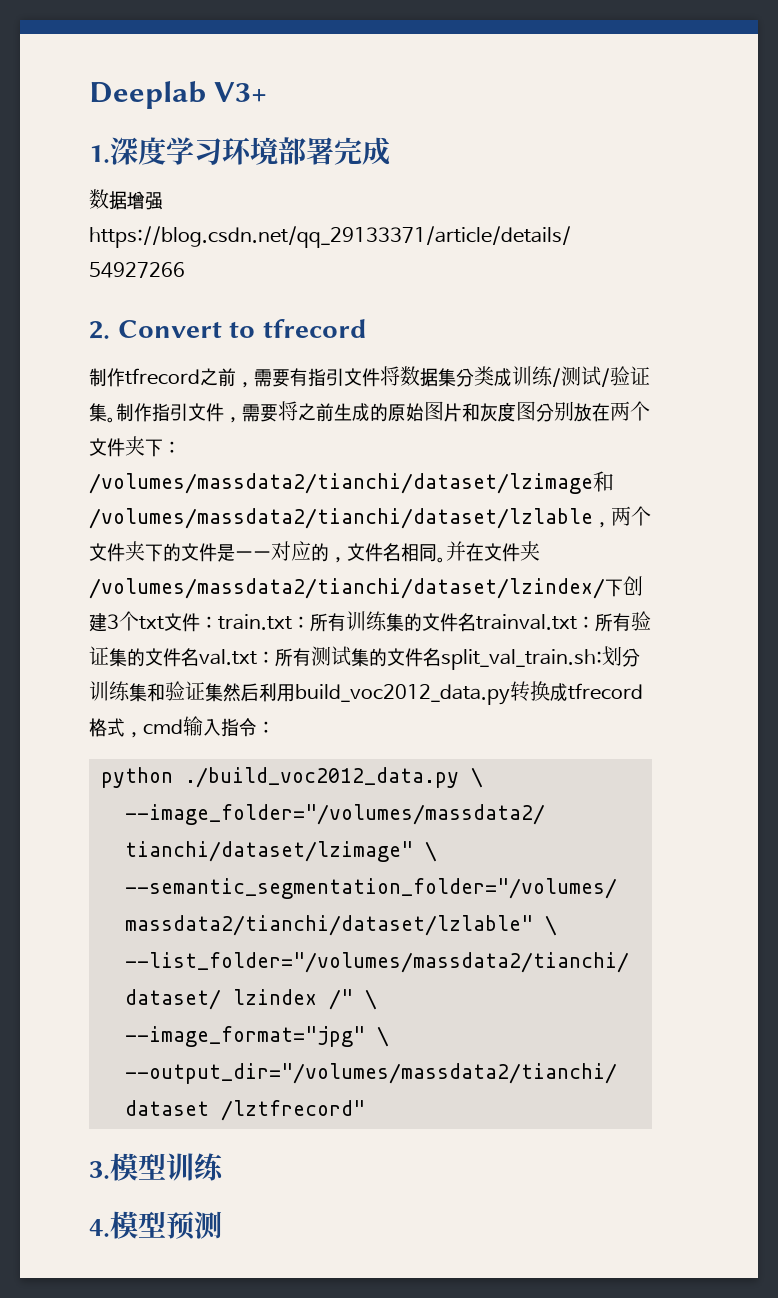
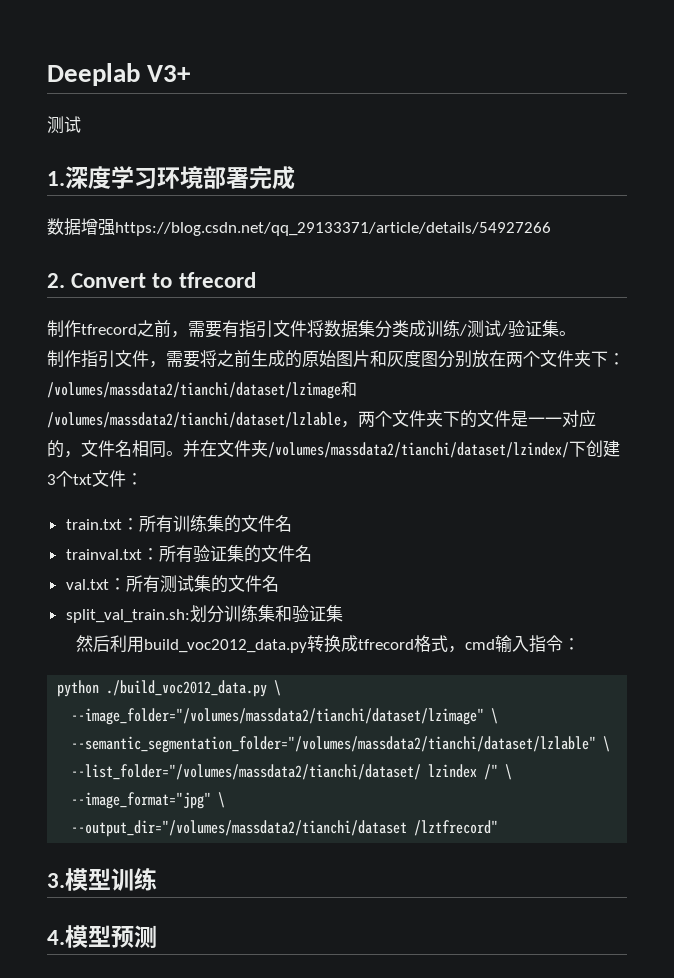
  Deeplab V3+
+ 测试
- 制作tfrecord之前，需要有指引文件将数据集分类成训练/测试/验证集。制作指引文件，需要将之前生成的原始图片和灰度图分别放在两个文件夹下：/volumes/massdata2/tianchi/dataset/lzimage和/volumes/massdata2/tianchi/dataset/lzlable，两个文件夹下的文件是一一对应的，文件名相同。
+ 制作tfrecord之前，需要有指引文件将数据集分类成训练/测试/验证集。
+ 制作指引文件，需要将之前生成的原始图片和灰度图分别放在两个文件夹下：/volumes/massdata2/tianchi/dataset/lzimage和/volumes/massdata2/tianchi/dataset/lzlable，两个文件夹下的文件是一一对应的，文件名相同。
- 并在文件夹/volumes/massdata2/tianchi/dataset/lzindex/下创建3个txt文件：train.txt：所有训练集的文件名trainval.txt：所有验证集的文件名val.txt：所有测试集的文件名split_val_train.sh:划分训练集和验证集然后利用build_voc2012_data.py转换成tfrecord格式，cmd输入指令：
+ 并在文件夹/volumes/massdata2/tianchi/dataset/lzindex/下创建3个txt文件：
+ train.txt：所有训练集的文件名
+ trainval.txt：所有验证集的文件名
+ val.txt：所有测试集的文件名
+ split_val_train.sh:划分训练集和验证集
+ 然后利用build_voc2012_data.py转换成tfrecord格式，cmd输入指令：

